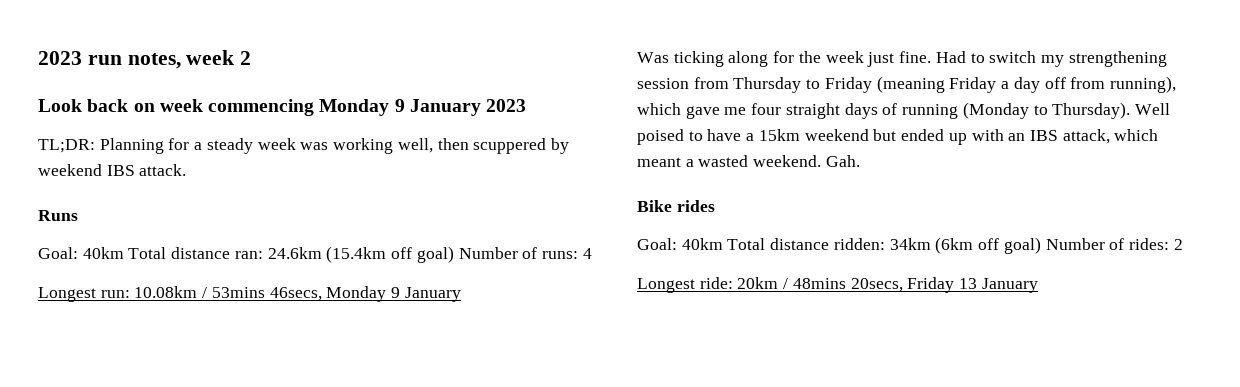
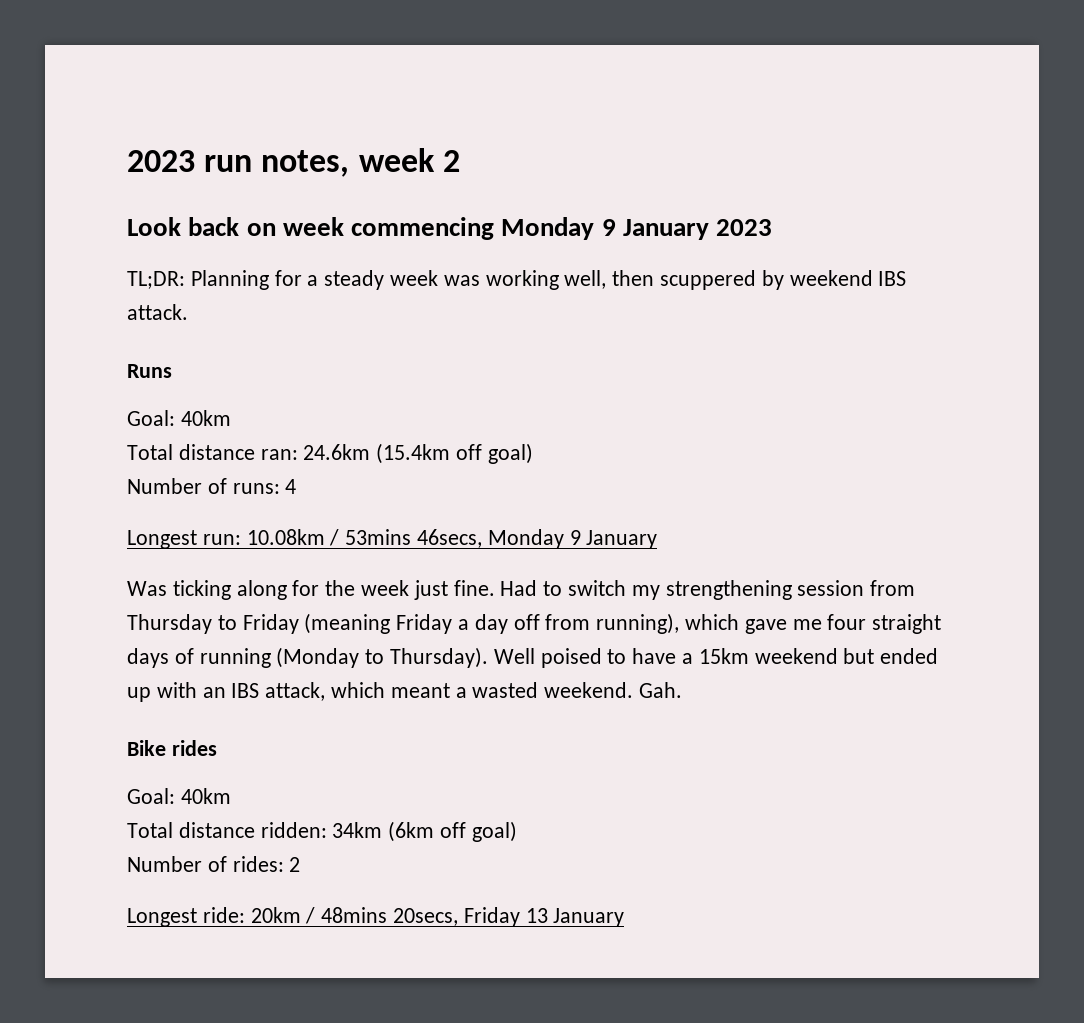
  Runs
- Goal: 40km Total distance ran: 24.6km (15.4km off goal) Number of runs: 4
+ Goal: 40km
+ Total distance ran: 24.6km (15.4km off goal)
+ Number of runs: 4
  Bike rides
- Goal: 40km Total distance ridden: 34km (6km off goal) Number of rides: 2
+ Goal: 40km
+ Total distance ridden: 34km (6km off goal)
+ Number of rides: 2

